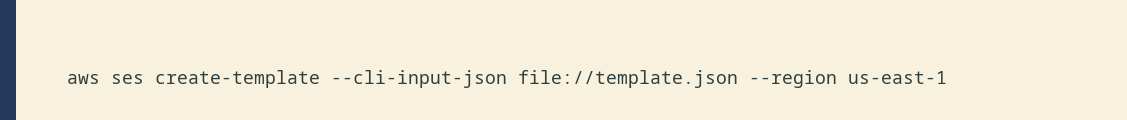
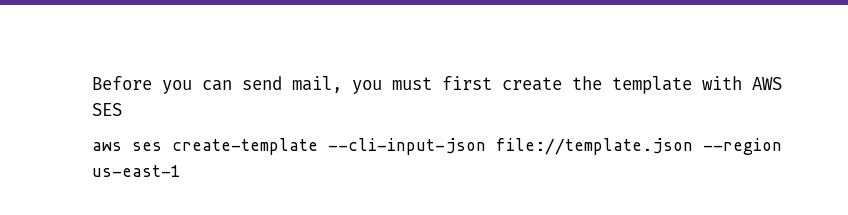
+ Before you can send mail, you must first create the template with AWS SES

